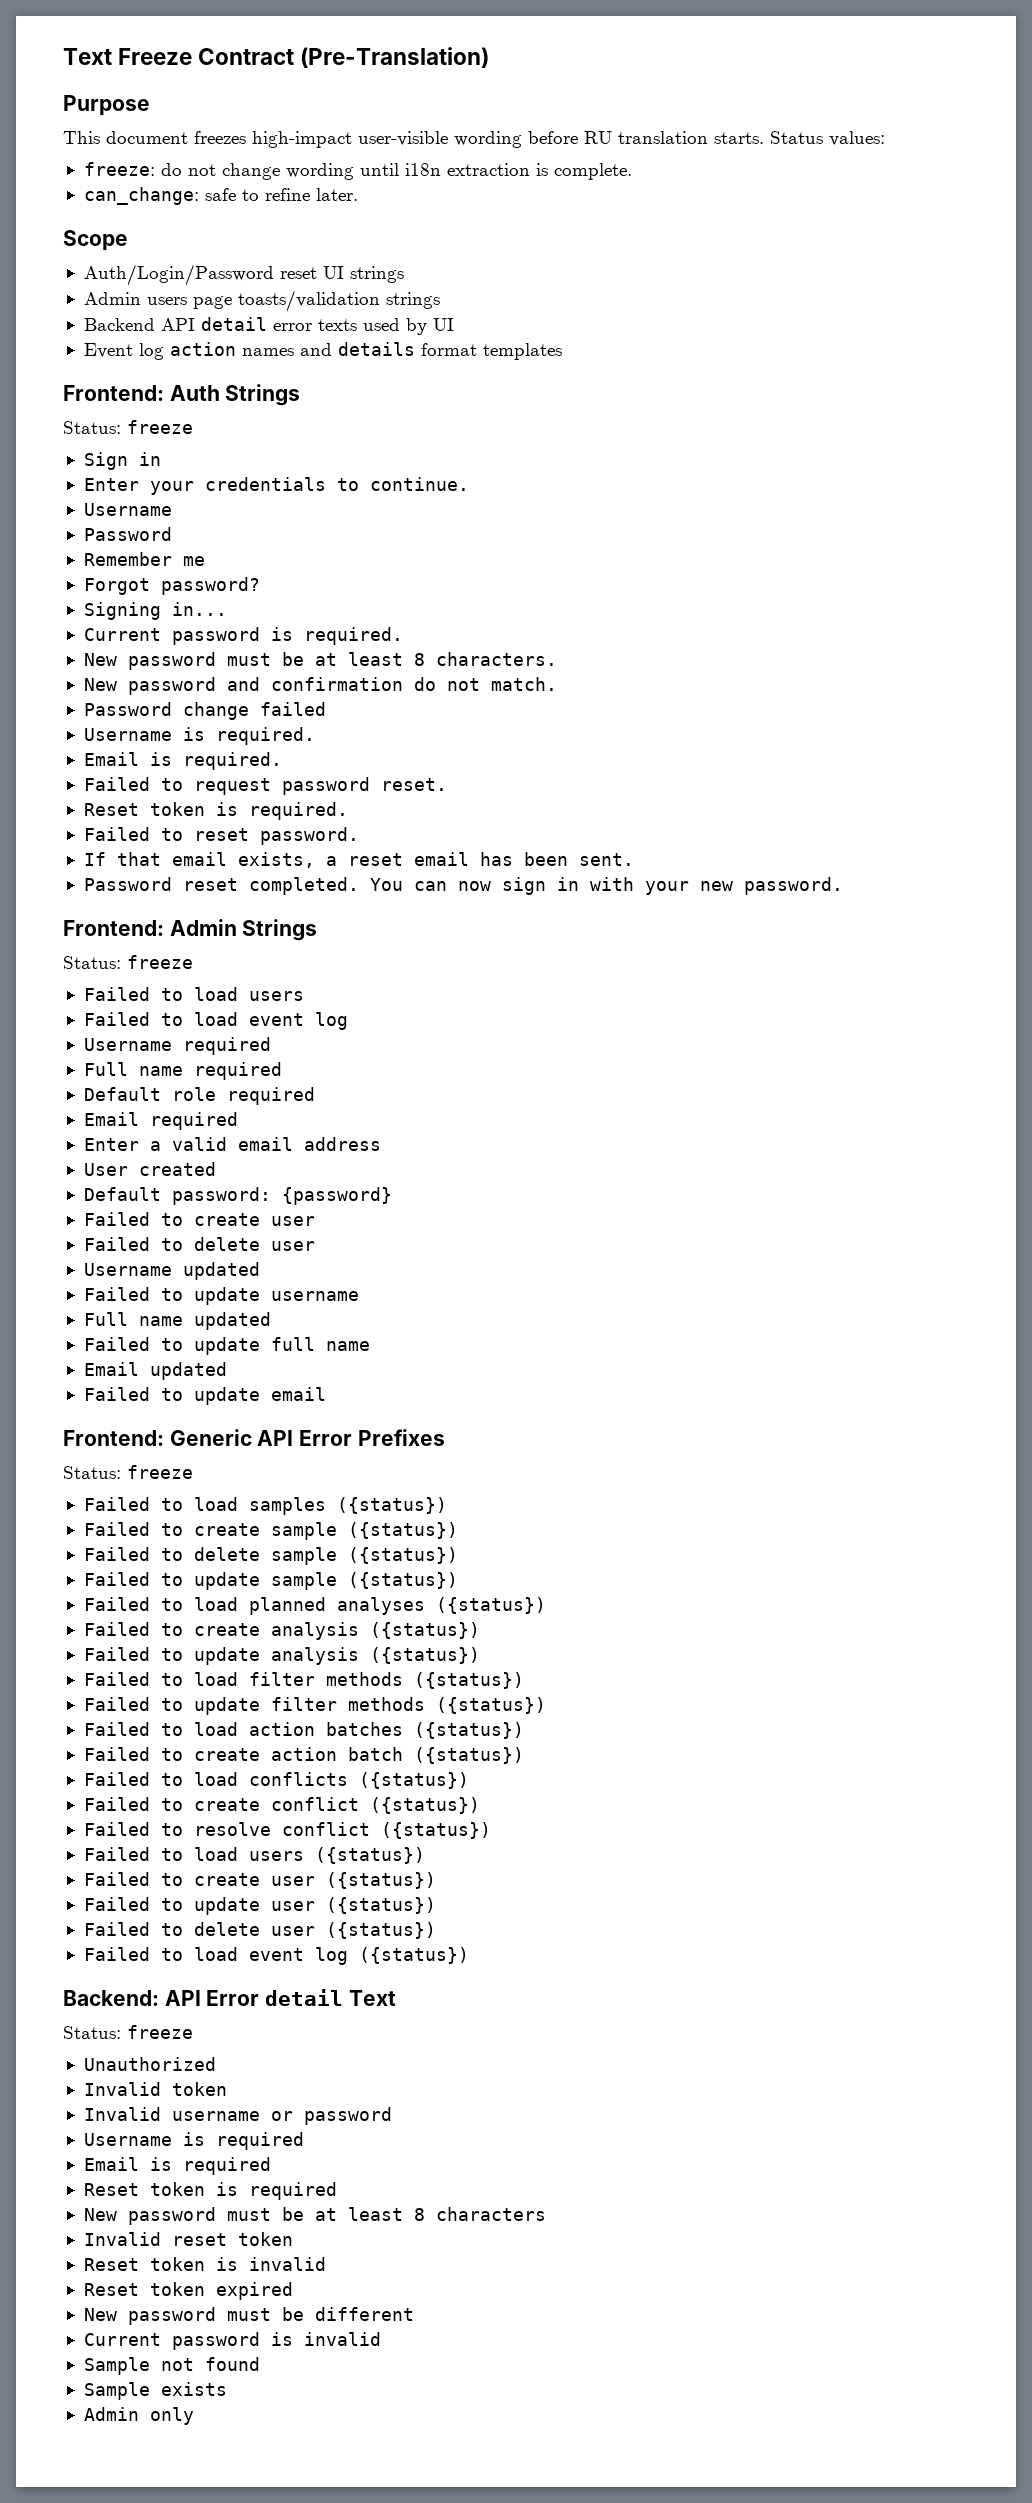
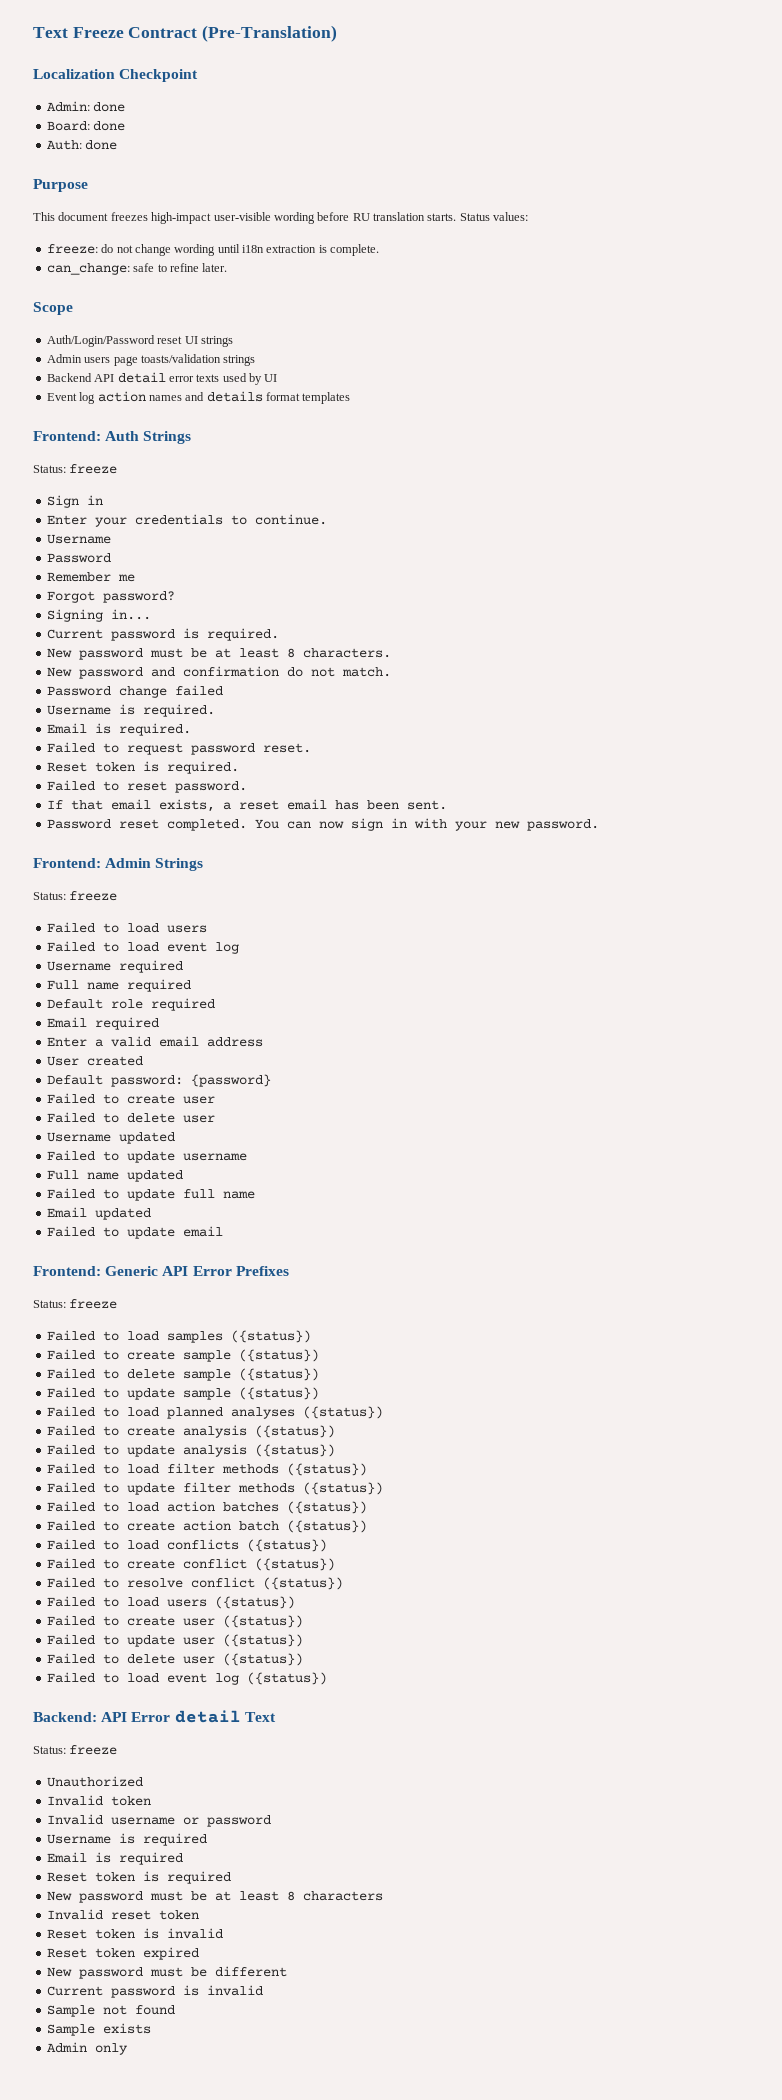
+ Localization Checkpoint
+ Admin: done
+ Board: done
+ Auth: done

